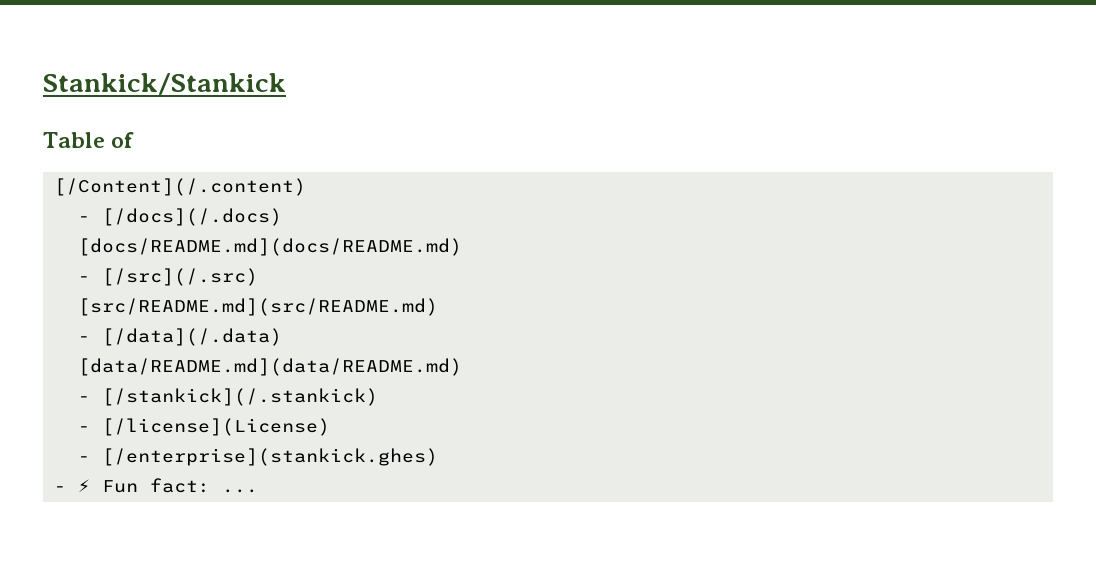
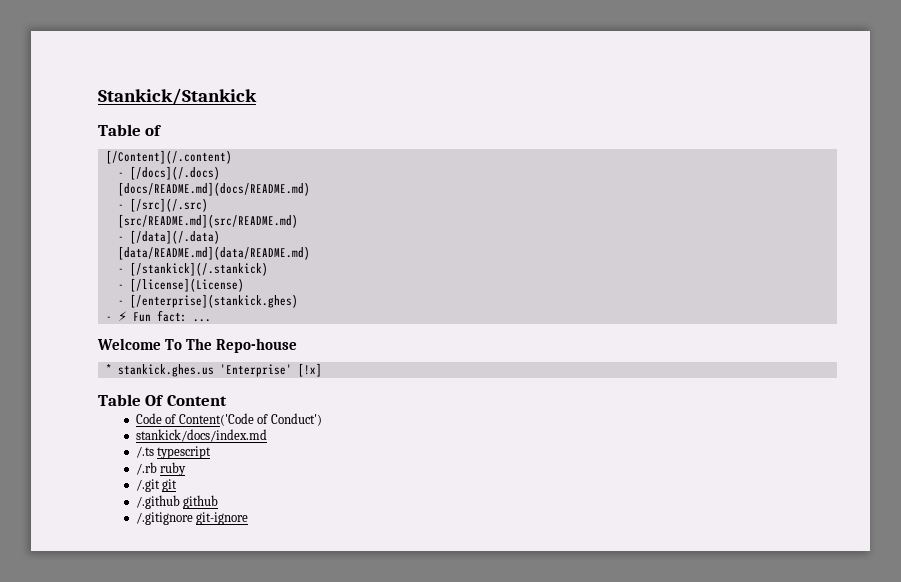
+ Welcome To The Repo-house
+ * stankick.ghes.us 'Enterprise' [!x]
+ Table Of Content
+ Code of Content('Code of Conduct')
+ stankick/docs/index.md
+ /.ts typescript
+ /.rb ruby
+ /.git git
+ /.github github
+ /.gitignore git-ignore

